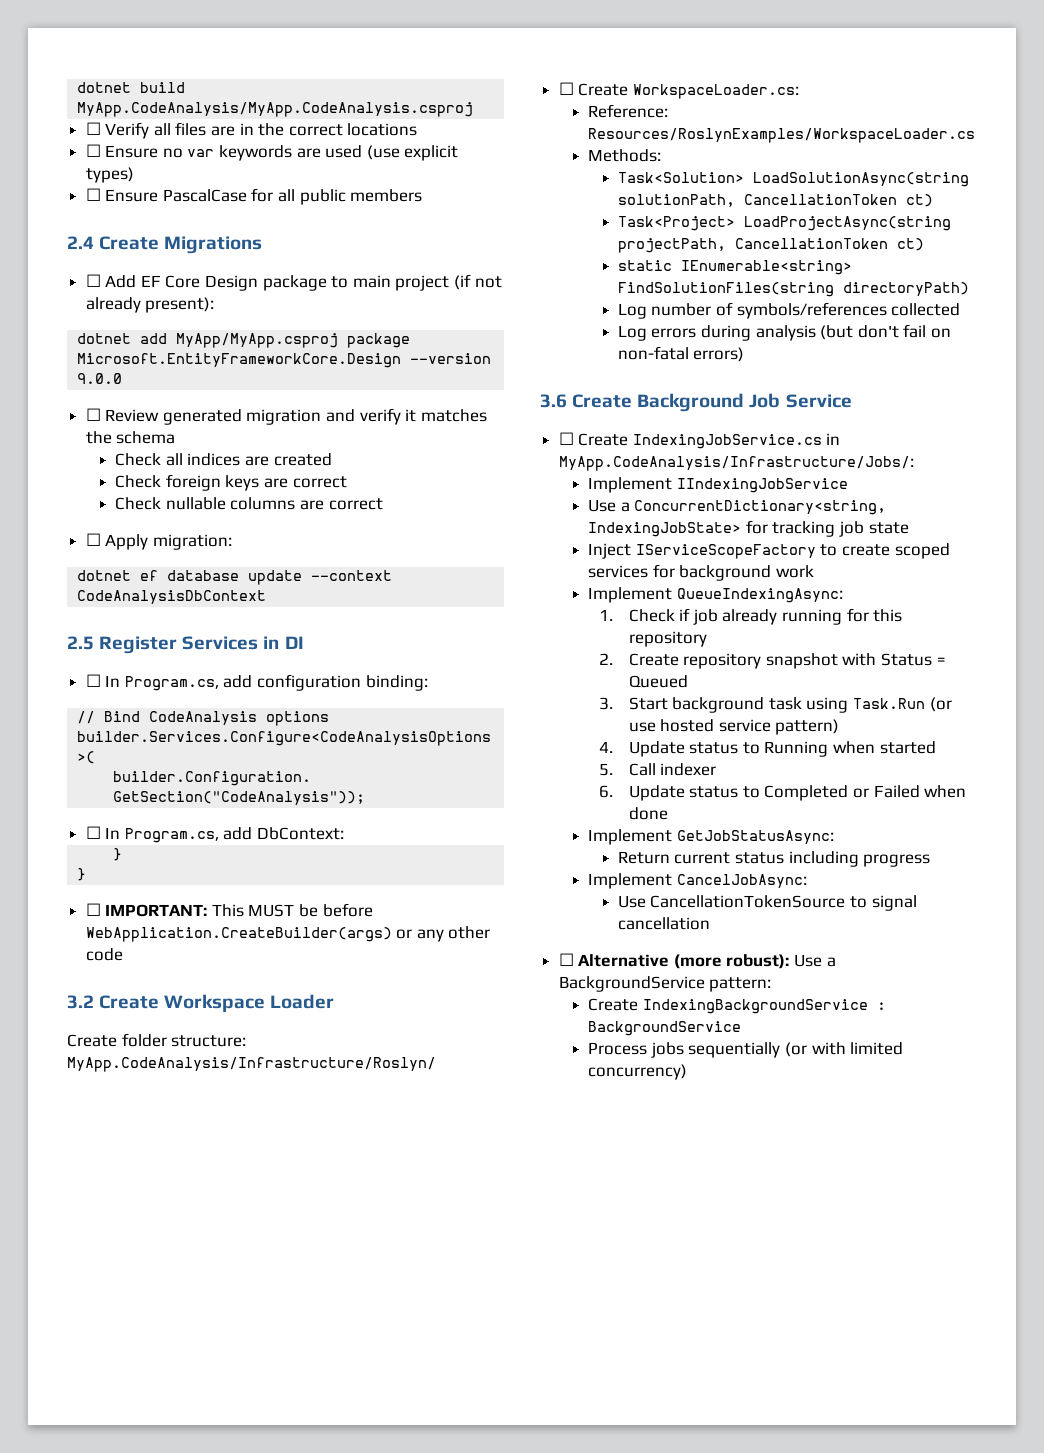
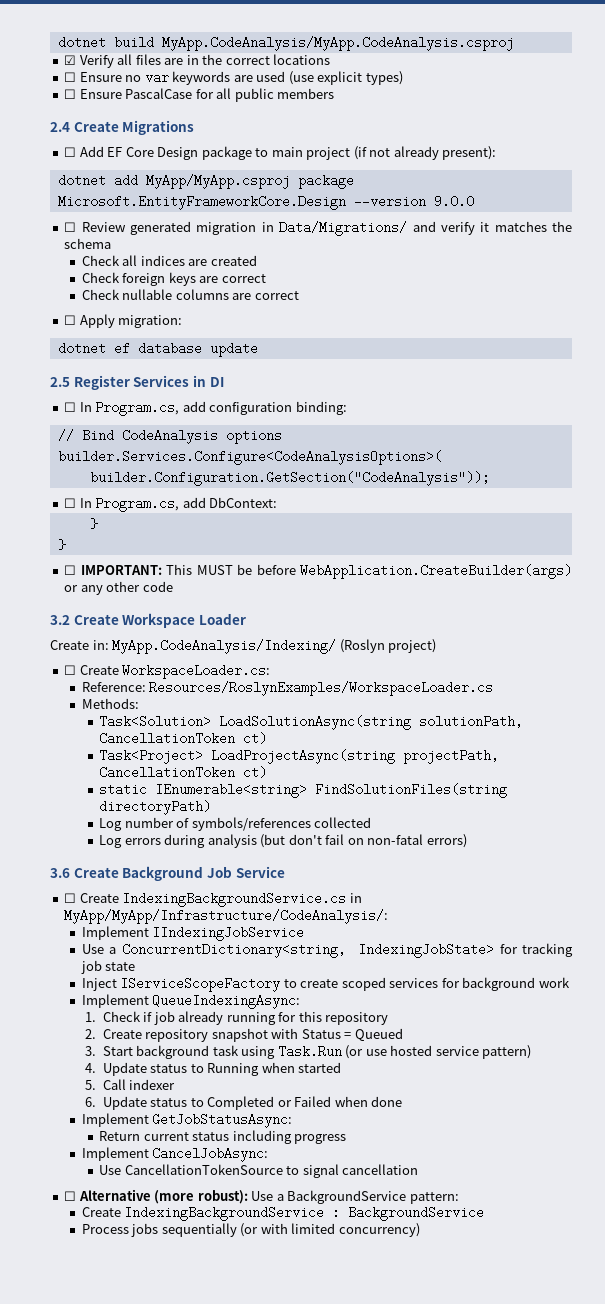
- ☐ Verify all files are in the correct locations
+ ☑ Verify all files are in the correct locations
- ☐ Review generated migration and verify it matches the schema
+ ☐ Review generated migration in Data/Migrations/ and verify it matches the schema
- dotnet ef database update --context CodeAnalysisDbContext
+ dotnet ef database update
- Create folder structure: MyApp.CodeAnalysis/Infrastructure/Roslyn/
+ Create in: MyApp.CodeAnalysis/Indexing/ (Roslyn project)
- ☐ Create IndexingJobService.cs in MyApp.CodeAnalysis/Infrastructure/Jobs/:
+ ☐ Create IndexingBackgroundService.cs in MyApp/MyApp/Infrastructure/CodeAnalysis/:

